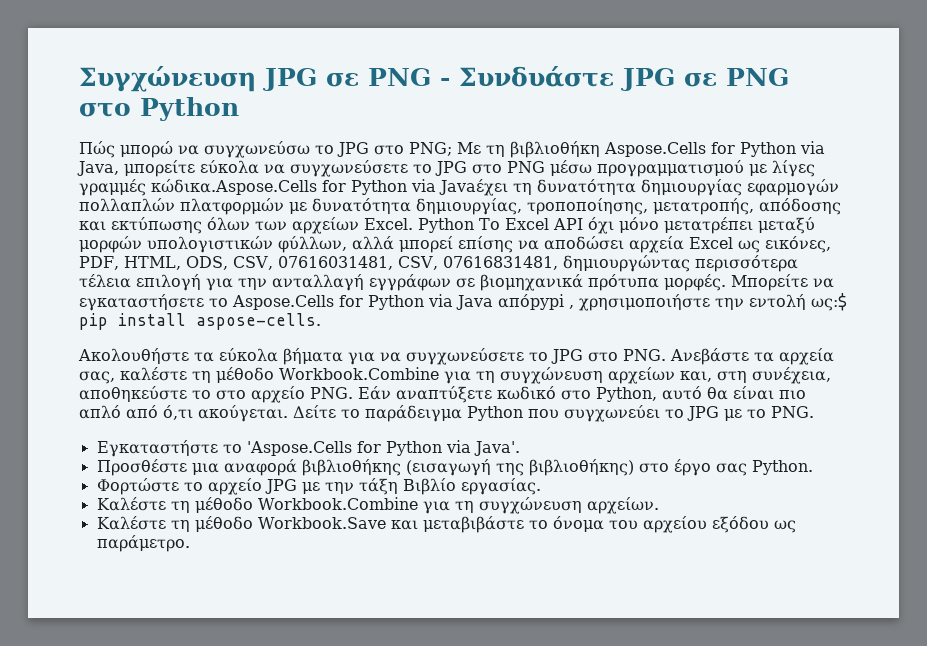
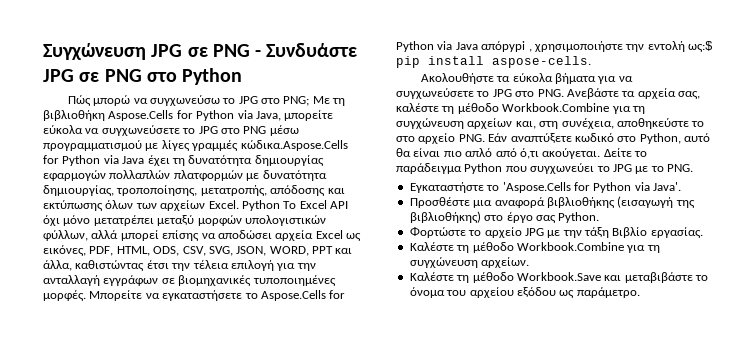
- Πώς μπορώ να συγχωνεύσω το JPG στο PNG; Με τη βιβλιοθήκη Aspose.Cells for Python via Java, μπορείτε εύκολα να συγχωνεύσετε το JPG στο PNG μέσω προγραμματισμού με λίγες γραμμές κώδικα.Aspose.Cells for Python via Javaέχει τη δυνατότητα δημιουργίας εφαρμογών πολλαπλών πλατφορμών με δυνατότητα δημιουργίας, τροποποίησης, μετατροπής, απόδοσης και εκτύπωσης όλων των αρχείων Excel.
+ Πώς μπορώ να συγχωνεύσω το JPG στο PNG; Με τη βιβλιοθήκη Aspose.Cells for Python via Java, μπορείτε εύκολα να συγχωνεύσετε το JPG στο PNG μέσω προγραμματισμού με λίγες γραμμές κώδικα.Aspose.Cells for Python via Java έχει τη δυνατότητα δημιουργίας εφαρμογών πολλαπλών πλατφορμών με δυνατότητα δημιουργίας, τροποποίησης, μετατροπής, απόδοσης και εκτύπωσης όλων των αρχείων Excel.
- Python Το Excel API όχι μόνο μετατρέπει μεταξύ μορφών υπολογιστικών φύλλων, αλλά μπορεί επίσης να αποδώσει αρχεία Excel ως εικόνες, PDF, HTML, ODS, CSV, 07616031481, CSV, 07616831481, δημιουργώντας περισσότερα τέλεια επιλογή για την ανταλλαγή εγγράφων σε βιομηχανικά πρότυπα μορφές.
+ Python Το Excel API όχι μόνο μετατρέπει μεταξύ μορφών υπολογιστικών φύλλων, αλλά μπορεί επίσης να αποδώσει αρχεία Excel ως εικόνες, PDF, HTML, ODS, CSV, SVG, JSON, WORD, PPT και άλλα, καθιστώντας έτσι την τέλεια επιλογή για την ανταλλαγή εγγράφων σε βιομηχανικές τυποποιημένες μορφές.

